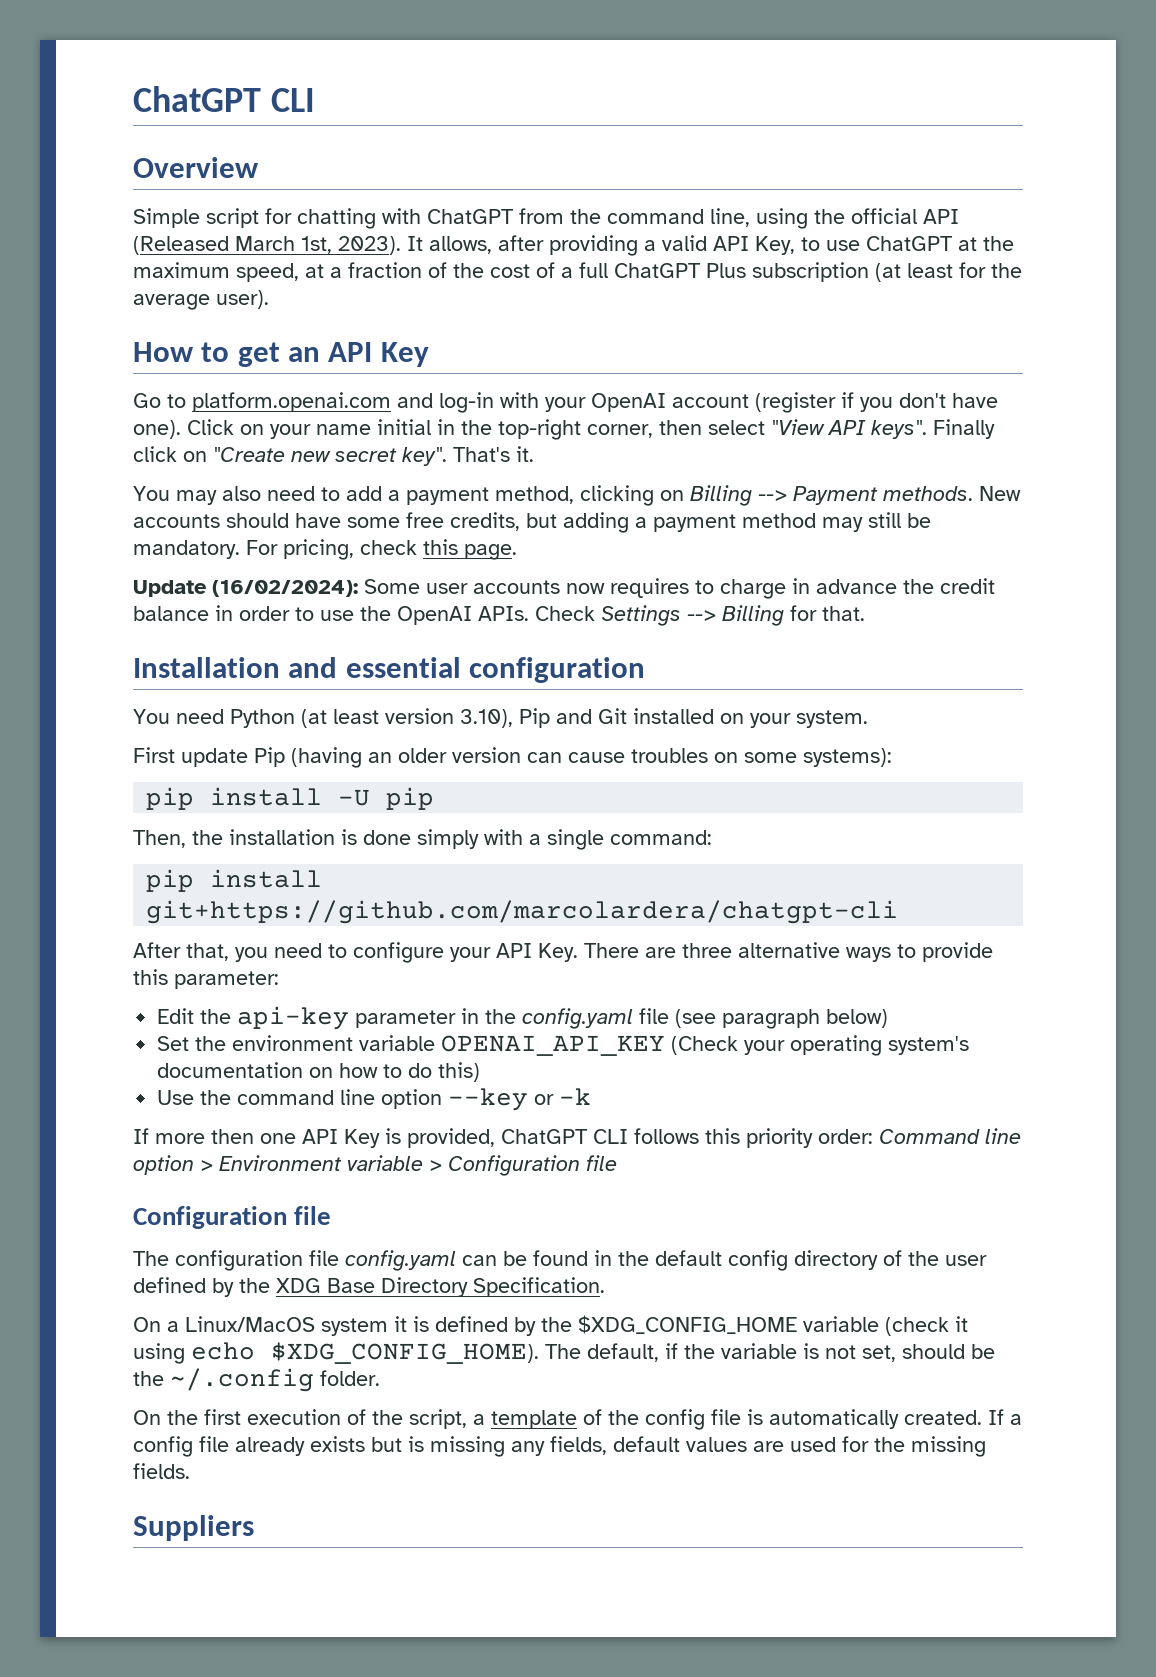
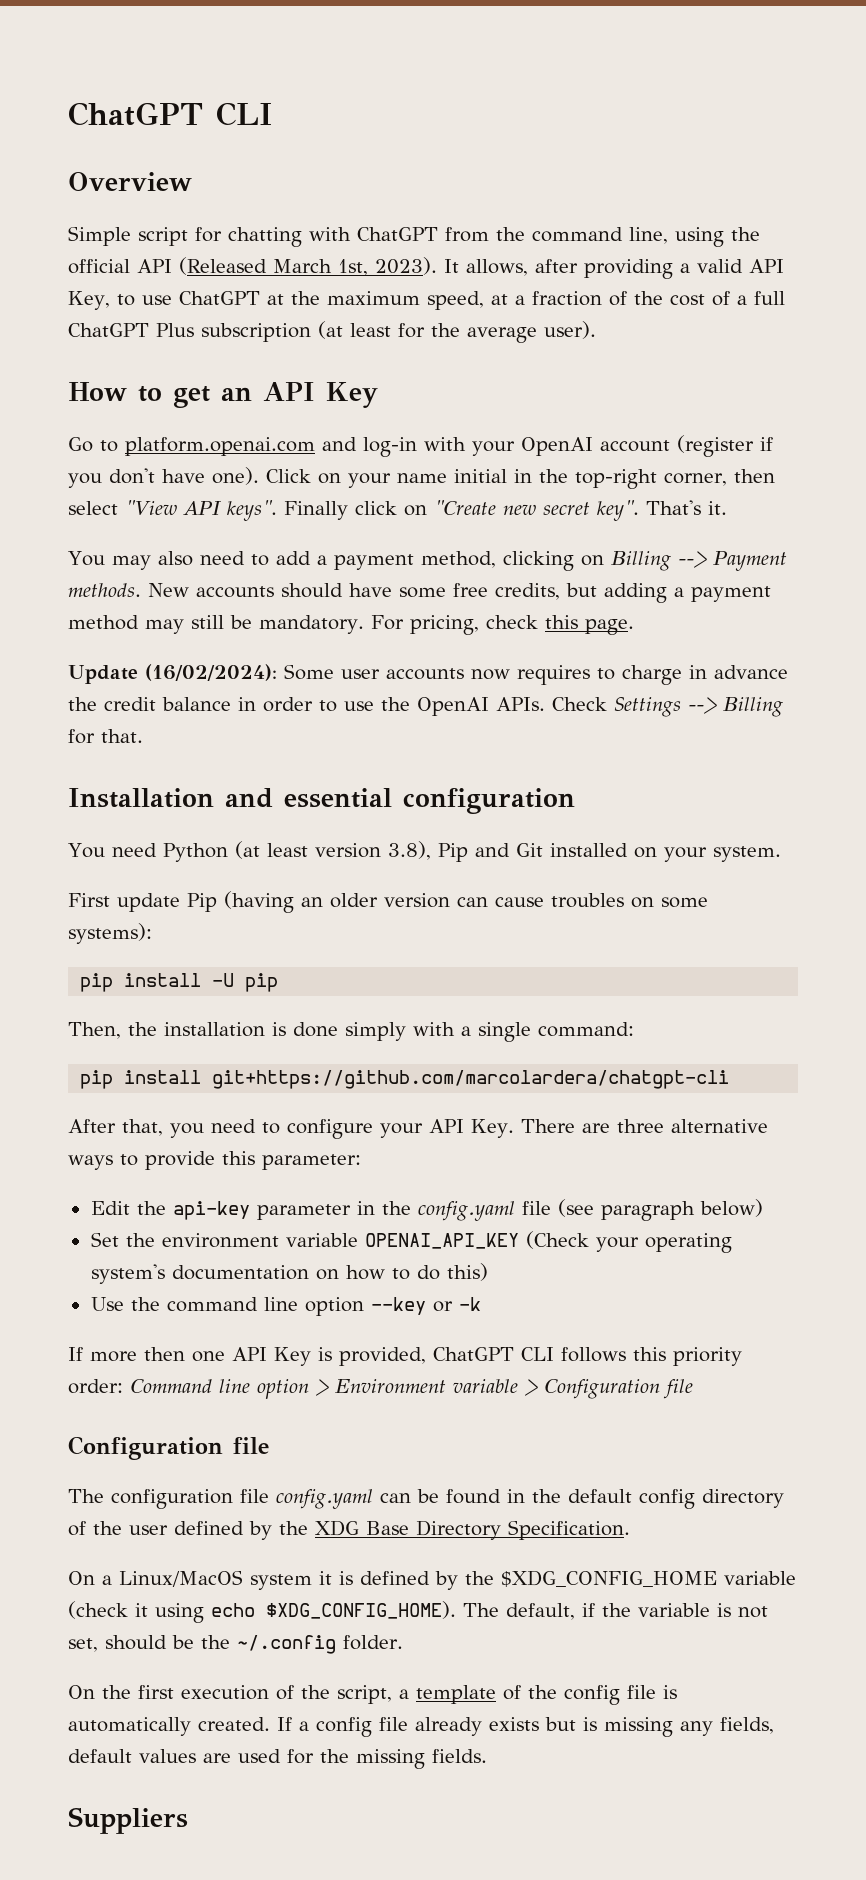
- You need Python (at least version 3.10), Pip and Git installed on your system.
+ You need Python (at least version 3.8), Pip and Git installed on your system.

